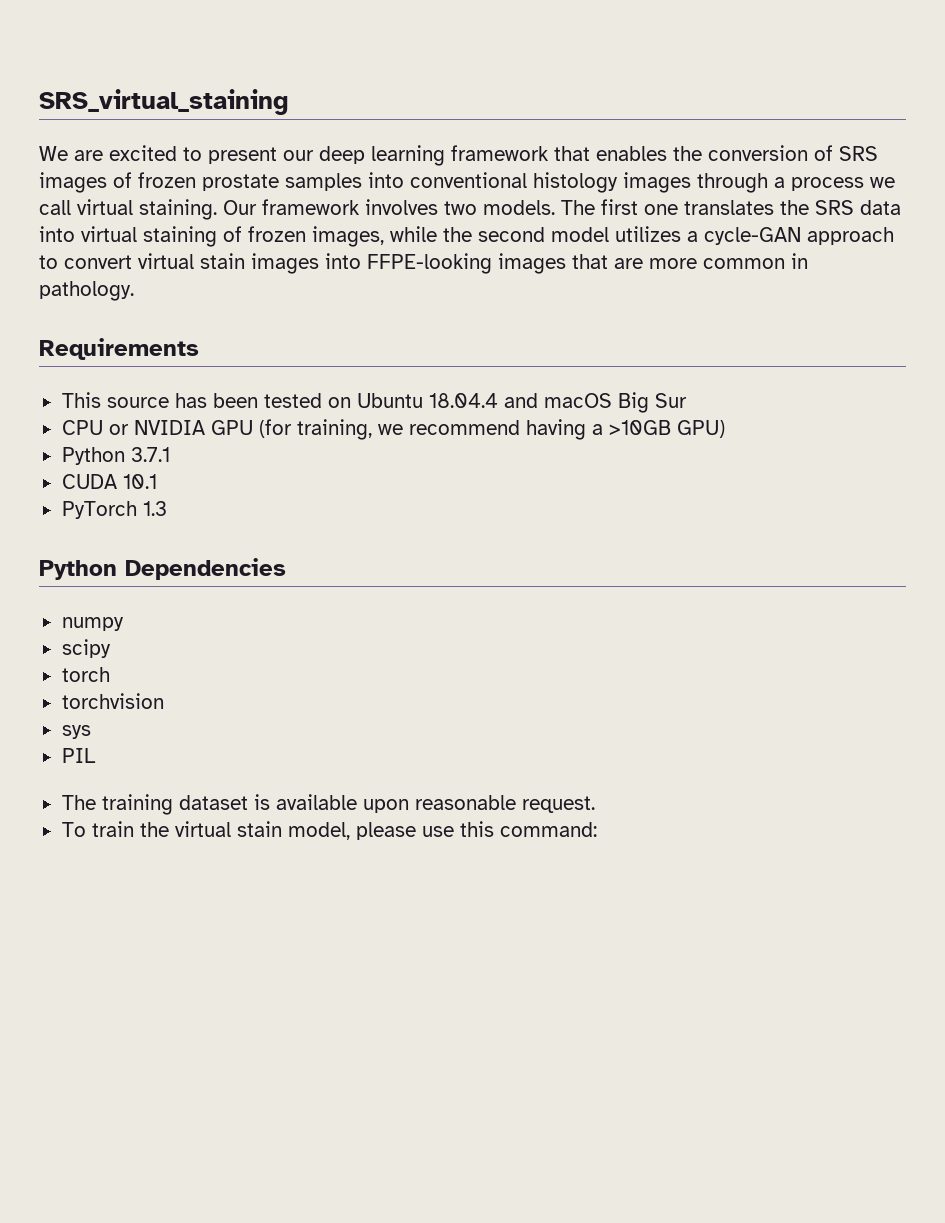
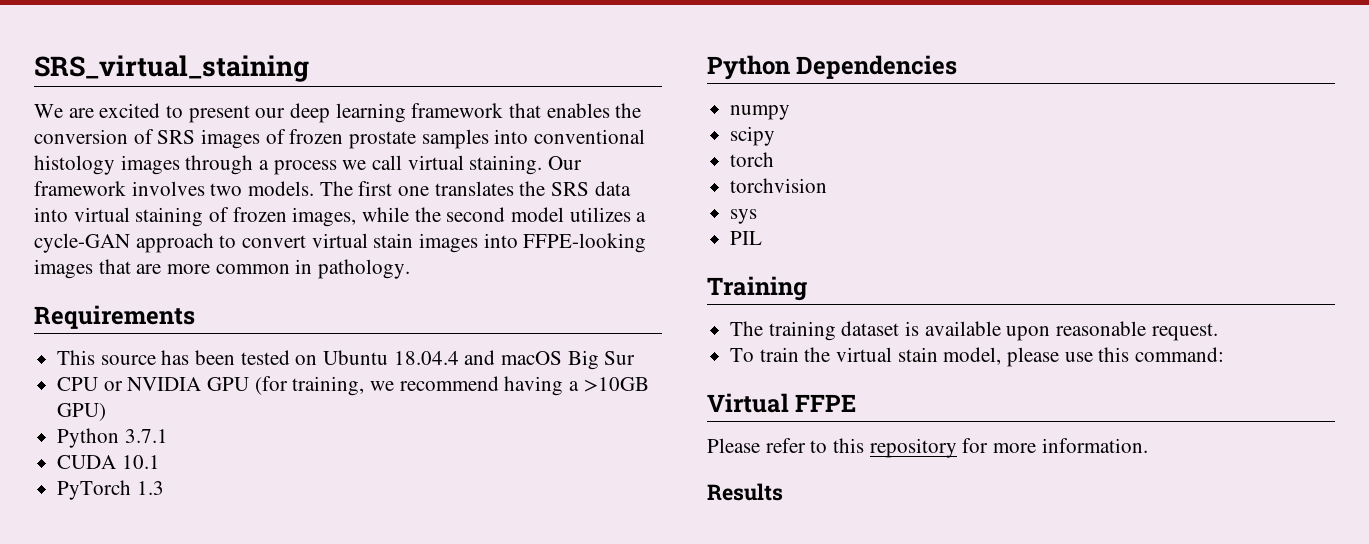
+ Training
+ Virtual FFPE
+ Please refer to this repository for more information.
+ Results

